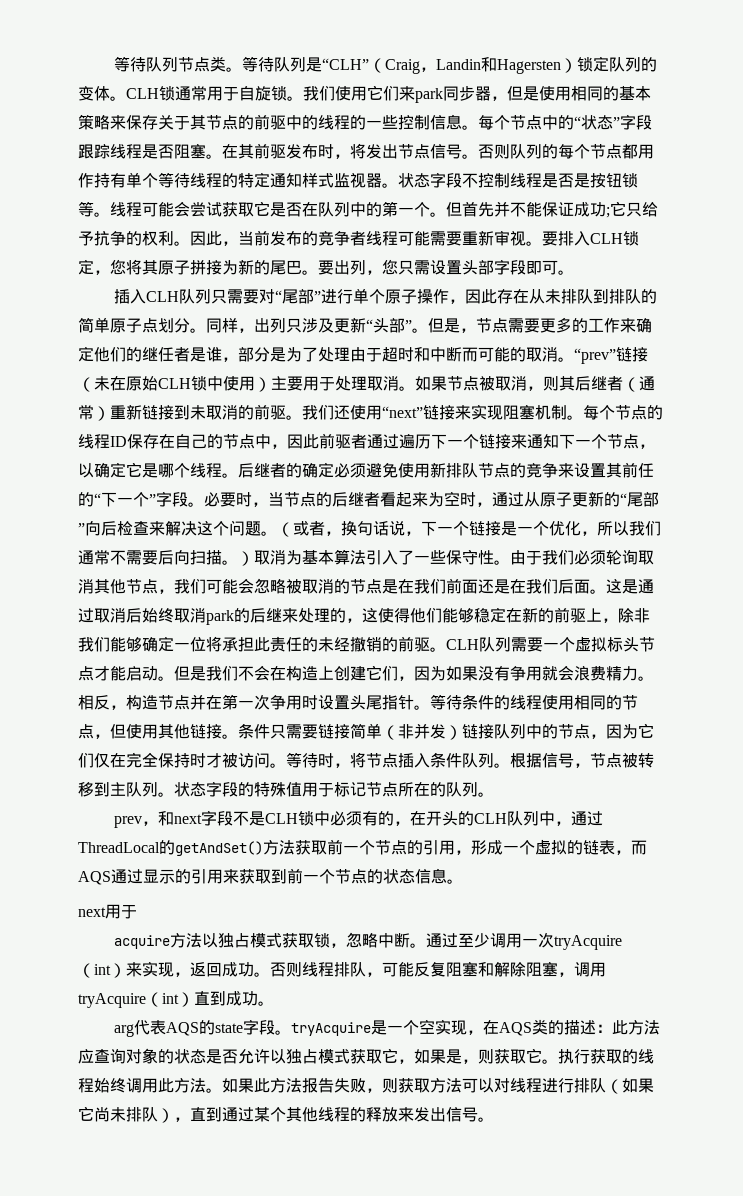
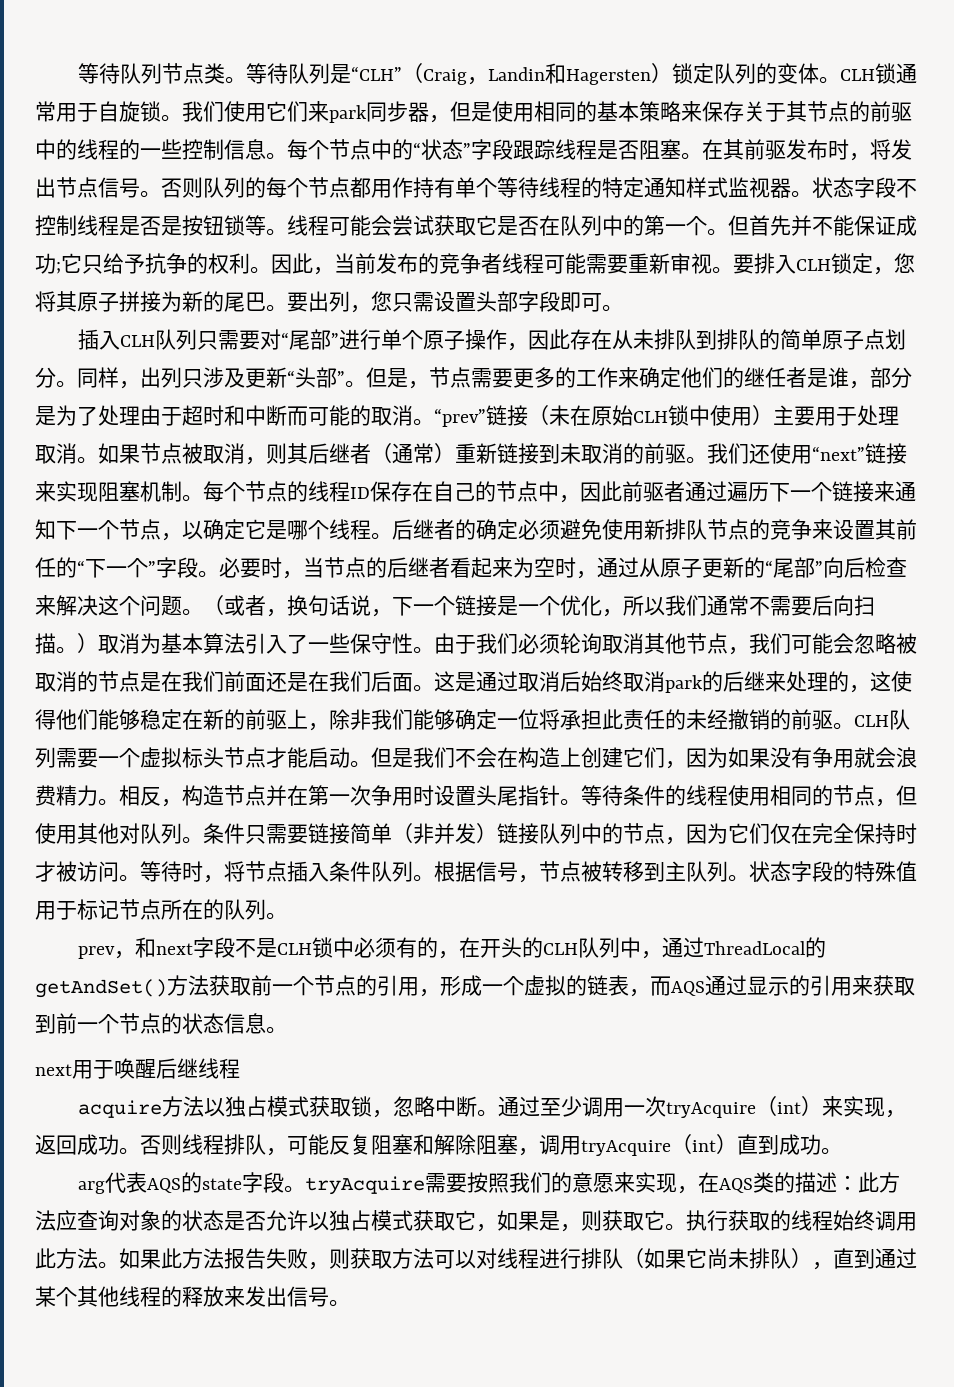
- 等待条件的线程使用相同的节点，但使用其他链接。
+ 等待条件的线程使用相同的节点，但使用其他对队列。
- next用于
+ next用于唤醒后继线程
- arg代表AQS的state字段。tryAcquire是一个空实现，在AQS类的描述：此方法应查询对象的状态是否允许以独占模式获取它，如果是，则获取它。
+ arg代表AQS的state字段。tryAcquire需要按照我们的意愿来实现，在AQS类的描述：此方法应查询对象的状态是否允许以独占模式获取它，如果是，则获取它。

